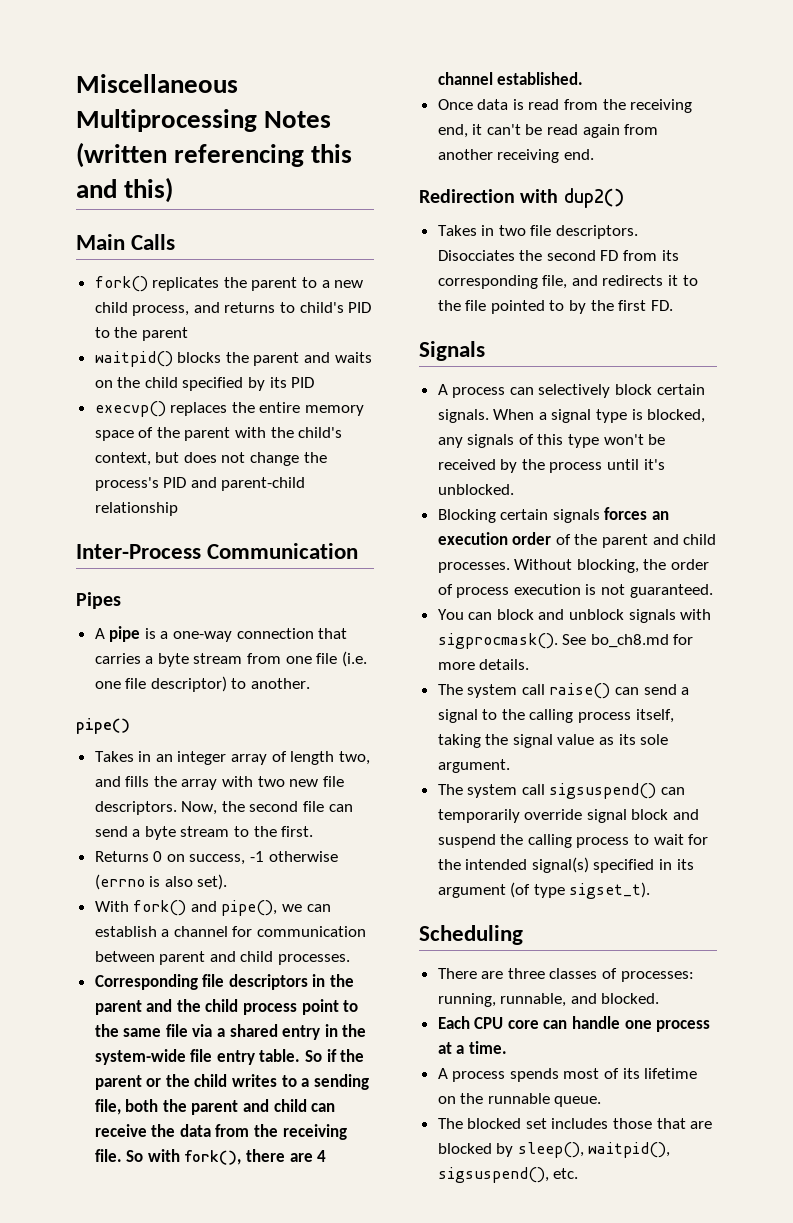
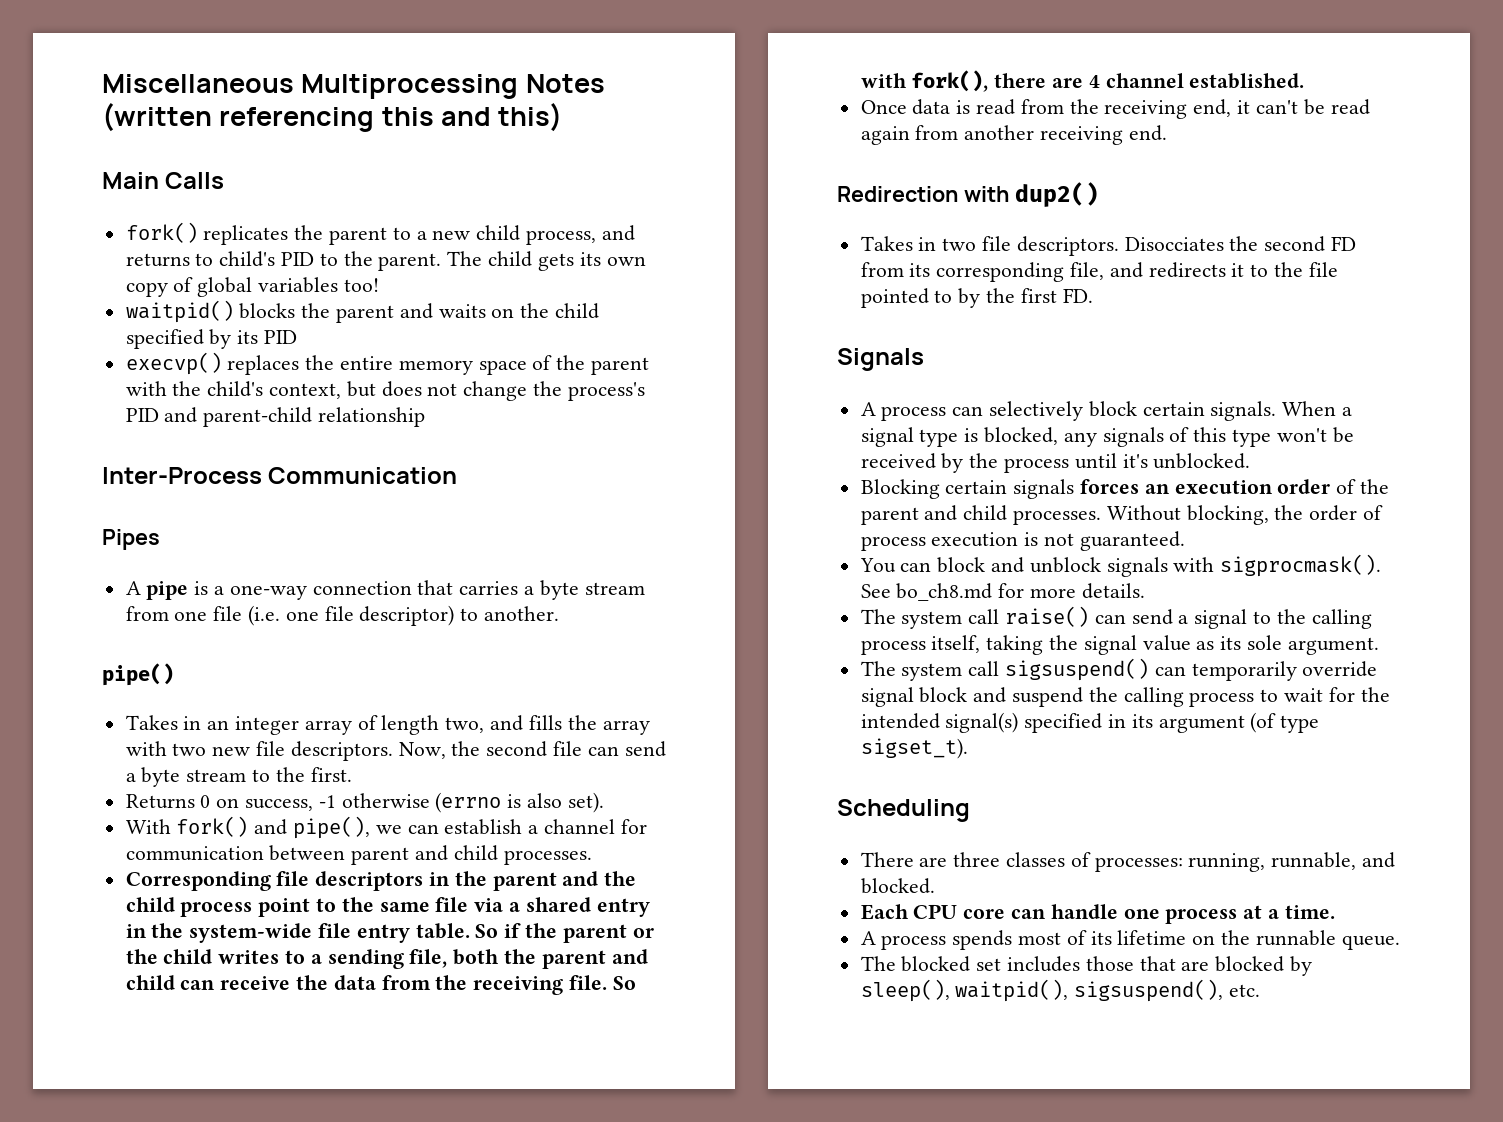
- fork() replicates the parent to a new child process, and returns to child's PID to the parent
+ fork() replicates the parent to a new child process, and returns to child's PID to the parent. The child gets its own copy of global variables too!

